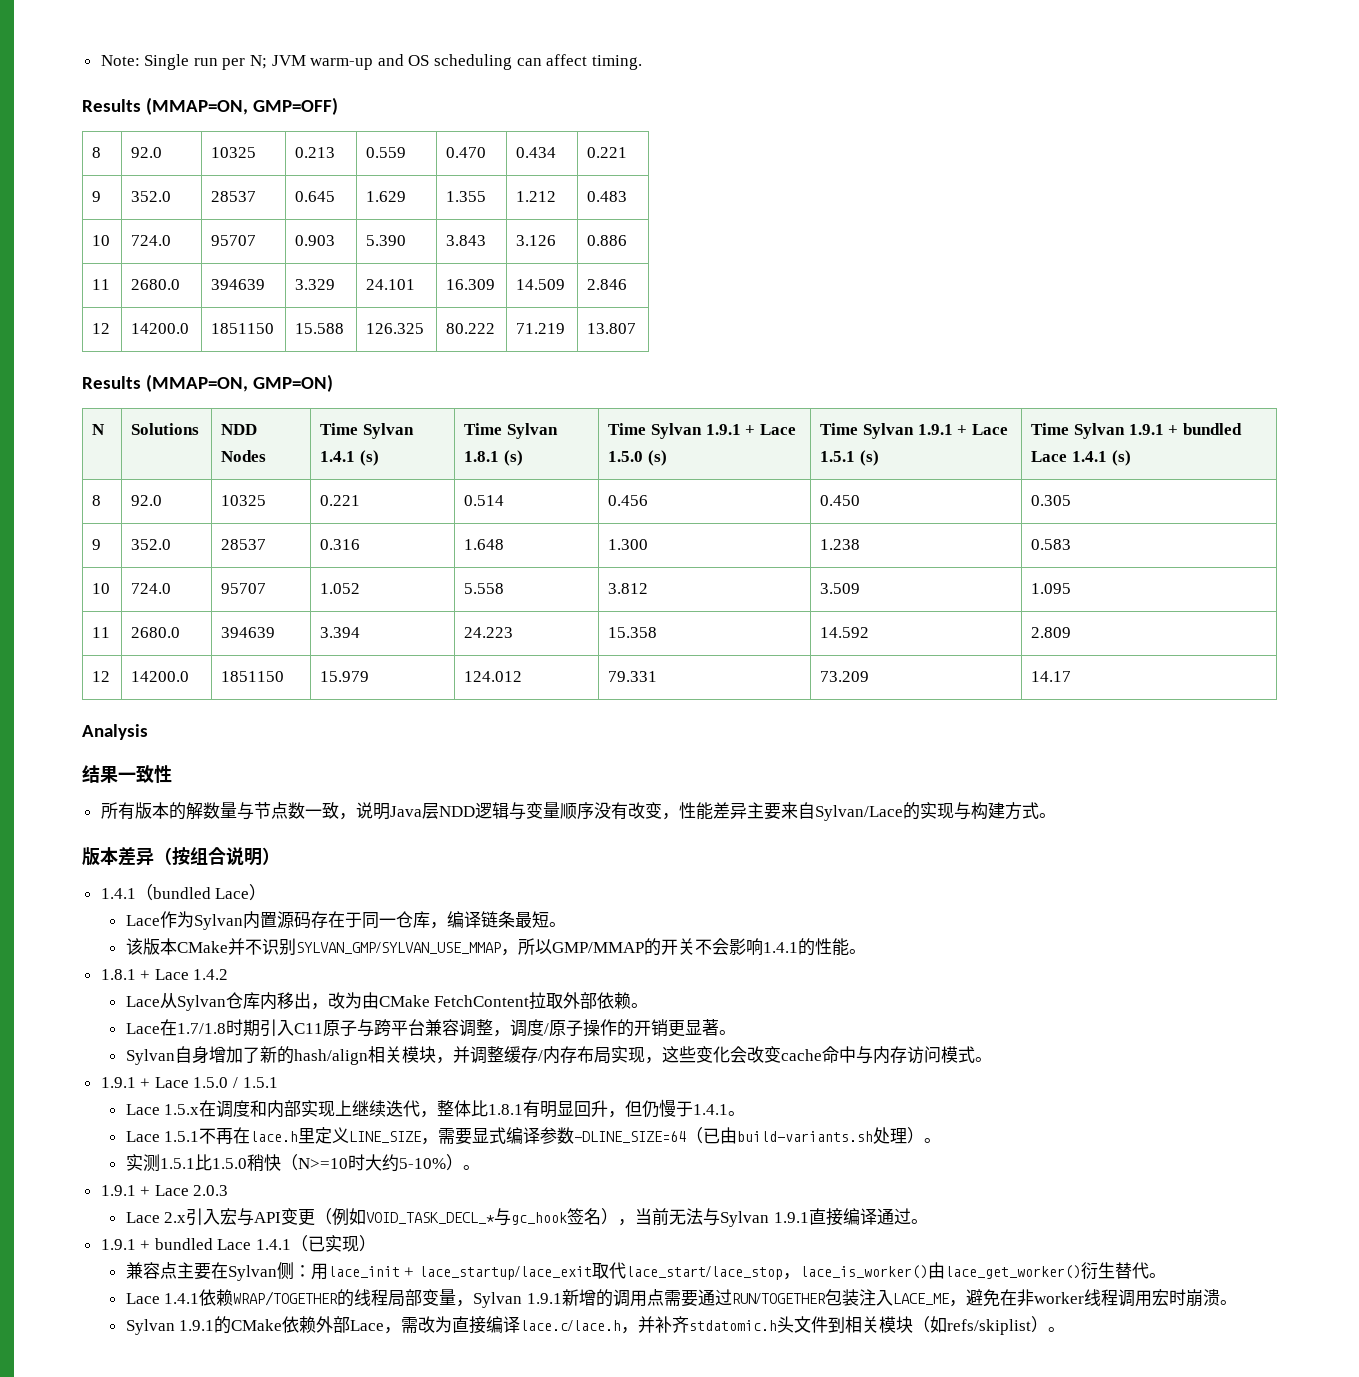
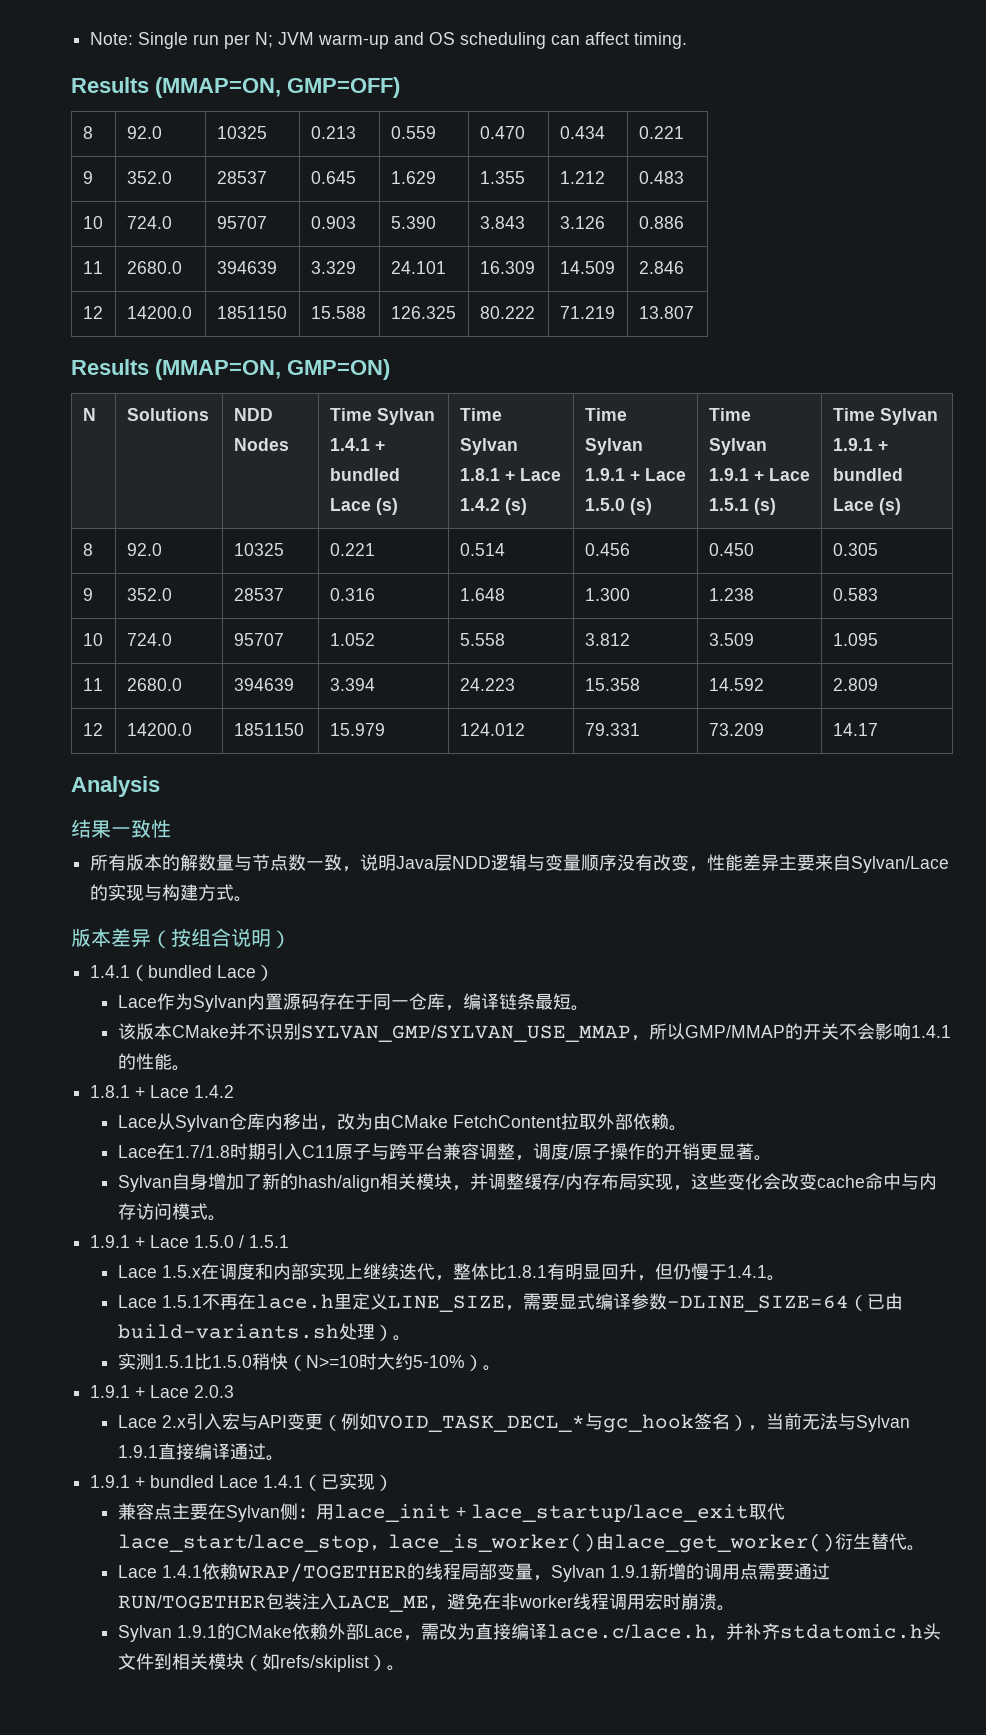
- N | Solutions | NDD Nodes | Time Sylvan 1.4.1 (s) | Time Sylvan 1.8.1 (s) | Time Sylvan 1.9.1 + Lace 1.5.0 (s) | Time Sylvan 1.9.1 + Lace 1.5.1 (s) | Time Sylvan 1.9.1 + bundled Lace 1.4.1 (s)
+ N | Solutions | NDD Nodes | Time Sylvan 1.4.1 + bundled Lace (s) | Time Sylvan 1.8.1 + Lace 1.4.2 (s) | Time Sylvan 1.9.1 + Lace 1.5.0 (s) | Time Sylvan 1.9.1 + Lace 1.5.1 (s) | Time Sylvan 1.9.1 + bundled Lace (s)

